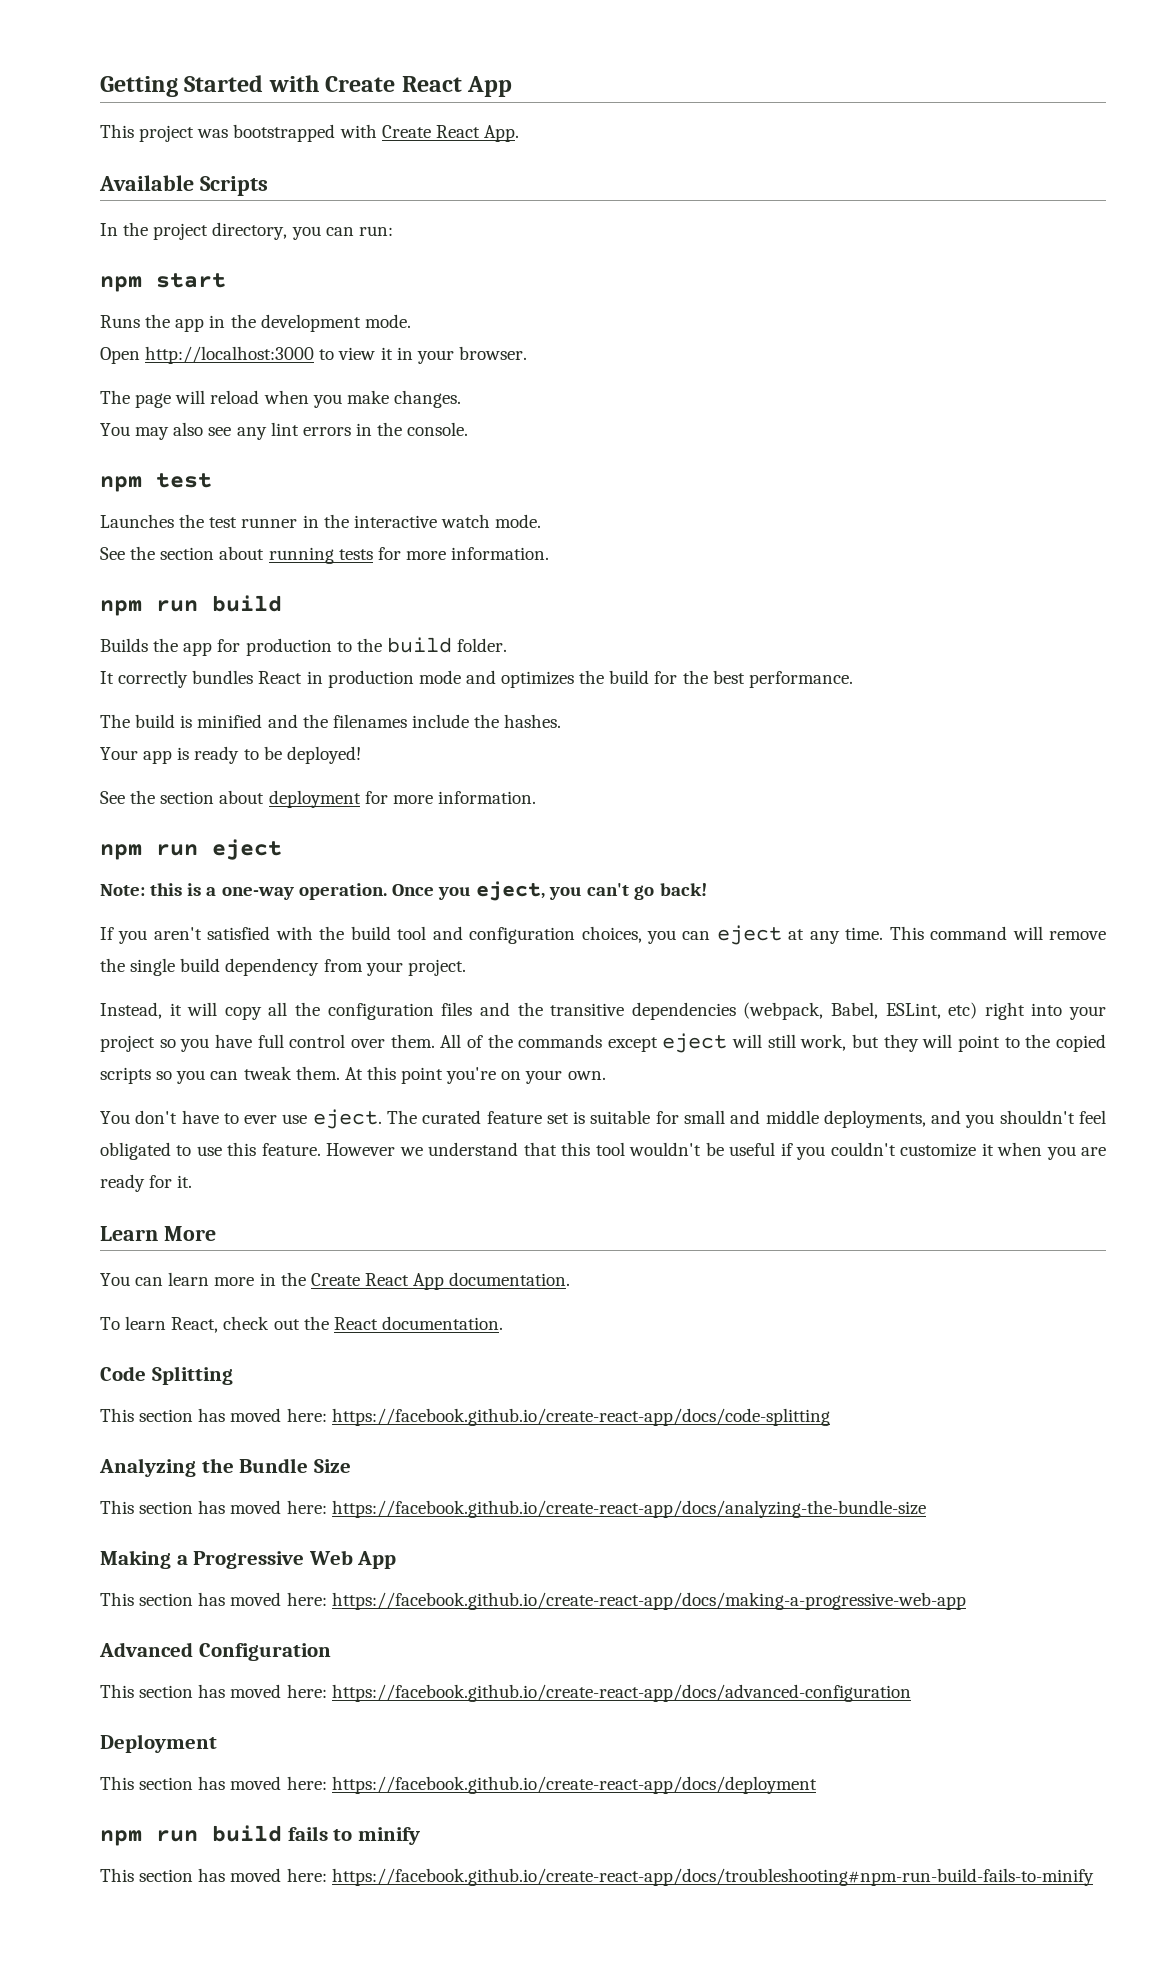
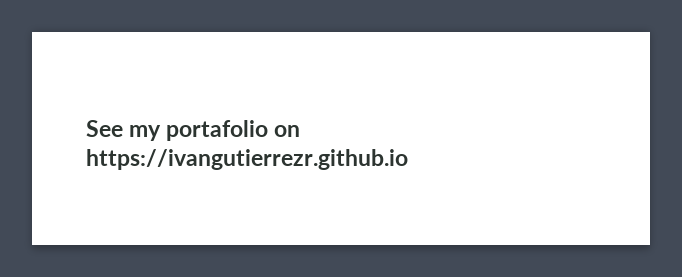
- Getting Started with Create React App
- This project was bootstrapped with Create React App.
- Available Scripts
- In the project directory, you can run:
- npm start
- Runs the app in the development mode.
- Open http://localhost:3000 to view it in your browser.
- The page will reload when you make changes.
- You may also see any lint errors in the console.
- npm test
- Launches the test runner in the interactive watch mode.
- See the section about running tests for more information.
- npm run build
- Builds the app for production to the build folder.
- It correctly bundles React in production mode and optimizes the build for the best performance.
- The build is minified and the filenames include the hashes.
- Your app is ready to be deployed!
- See the section about deployment for more information.
- npm run eject
- Note: this is a one-way operation. Once you eject, you can't go back!
- If you aren't satisfied with the build tool and configuration choices, you can eject at any time. This command will remove the single build dependency from your project.
- Instead, it will copy all the configuration files and the transitive dependencies (webpack, Babel, ESLint, etc) right into your project so you have full control over them. All of the commands except eject will still work, but they will point to the copied scripts so you can tweak them. At this point you're on your own.
- You don't have to ever use eject. The curated feature set is suitable for small and middle deployments, and you shouldn't feel obligated to use this feature. However we understand that this tool wouldn't be useful if you couldn't customize it when you are ready for it.
- Learn More
- You can learn more in the Create React App documentation.
- To learn React, check out the React documentation.
- Code Splitting
- This section has moved here: https://facebook.github.io/create-react-app/docs/code-splitting
- Analyzing the Bundle Size
- This section has moved here: https://facebook.github.io/create-react-app/docs/analyzing-the-bundle-size
- Making a Progressive Web App
- This section has moved here: https://facebook.github.io/create-react-app/docs/making-a-progressive-web-app
- Advanced Configuration
- This section has moved here: https://facebook.github.io/create-react-app/docs/advanced-configuration
- Deployment
- This section has moved here: https://facebook.github.io/create-react-app/docs/deployment
- npm run build fails to minify
- This section has moved here: https://facebook.github.io/create-react-app/docs/troubleshooting#npm-run-build-fails-to-minify
+ See my portafolio on https://ivangutierrezr.github.io

